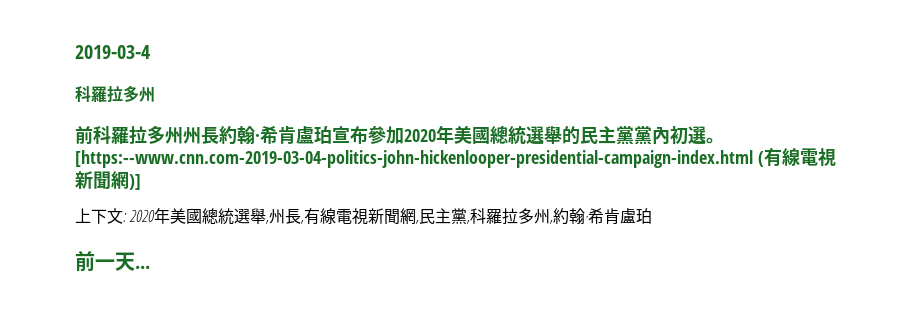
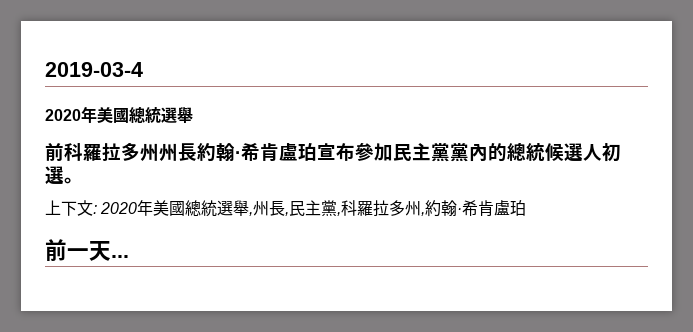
  2019-03-4
- 科羅拉多州
+ 2020年美國總統選舉
- 前科羅拉多州州長約翰·希肯盧珀宣布參加2020年美國總統選舉的民主黨黨內初選。[https:--www.cnn.com-2019-03-04-politics-john-hickenlooper-presidential-campaign-index.html (有線電視新聞網)]
+ 前科羅拉多州州長約翰·希肯盧珀宣布參加民主黨黨內的總統候選人初選。
- 上下文: 2020年美國總統選舉,州長,有線電視新聞網,民主黨,科羅拉多州,約翰·希肯盧珀
+ 上下文: 2020年美國總統選舉,州長,民主黨,科羅拉多州,約翰·希肯盧珀

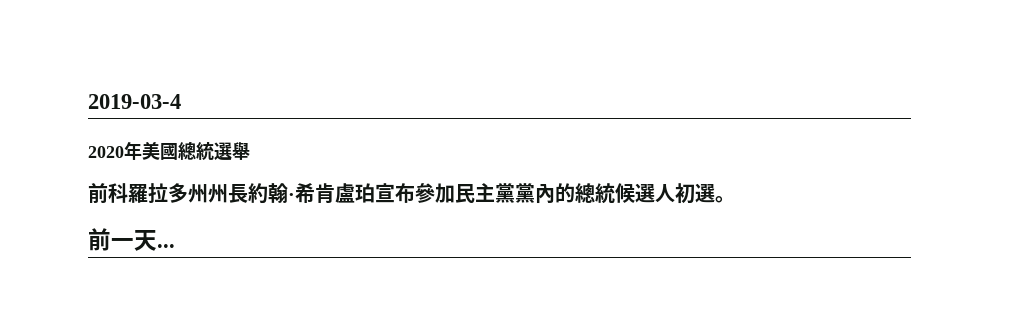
- 上下文: 2020年美國總統選舉,州長,民主黨,科羅拉多州,約翰·希肯盧珀

